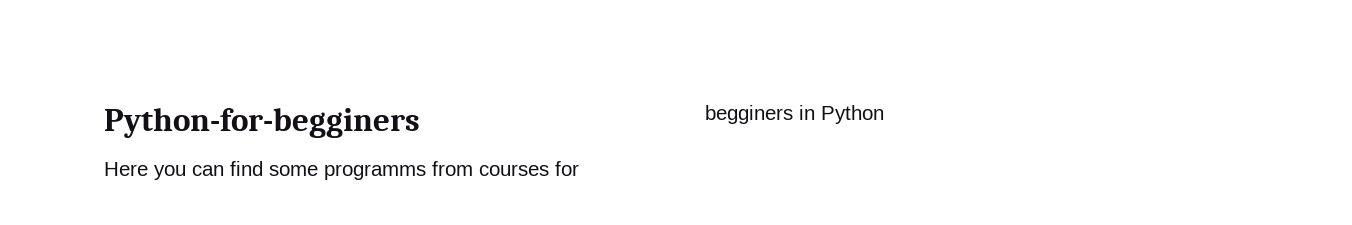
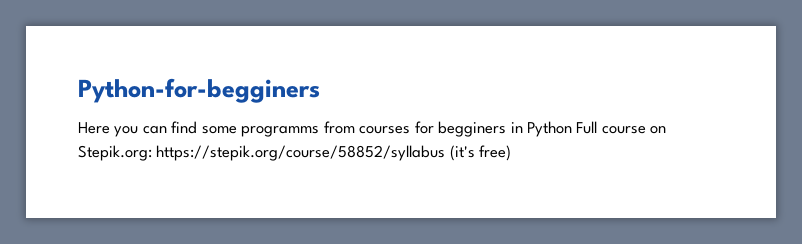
- Here you can find some programms from courses for begginers in Python
+ Here you can find some programms from courses for begginers in Python Full course on Stepik.org: https://stepik.org/course/58852/syllabus (it's free)

